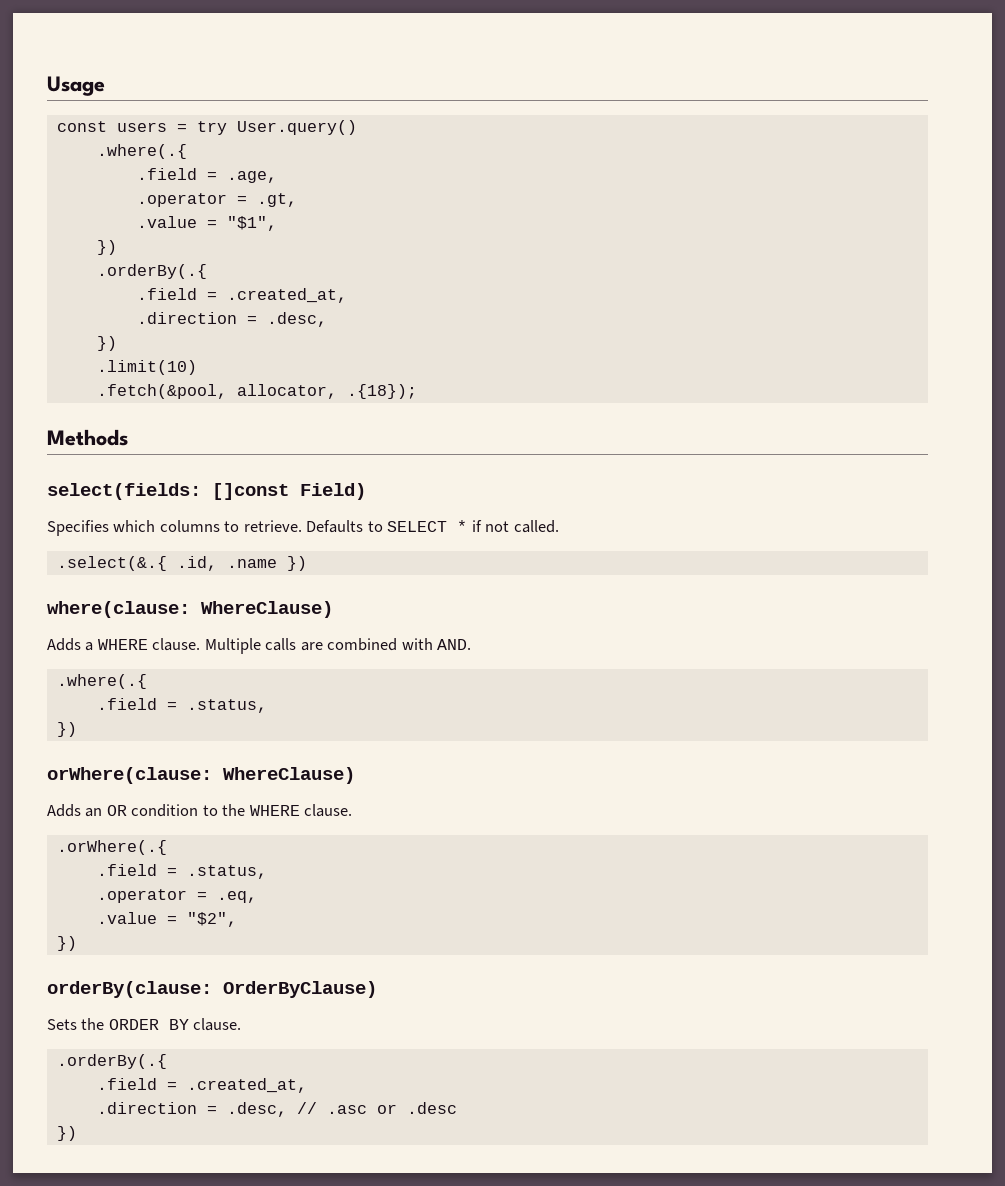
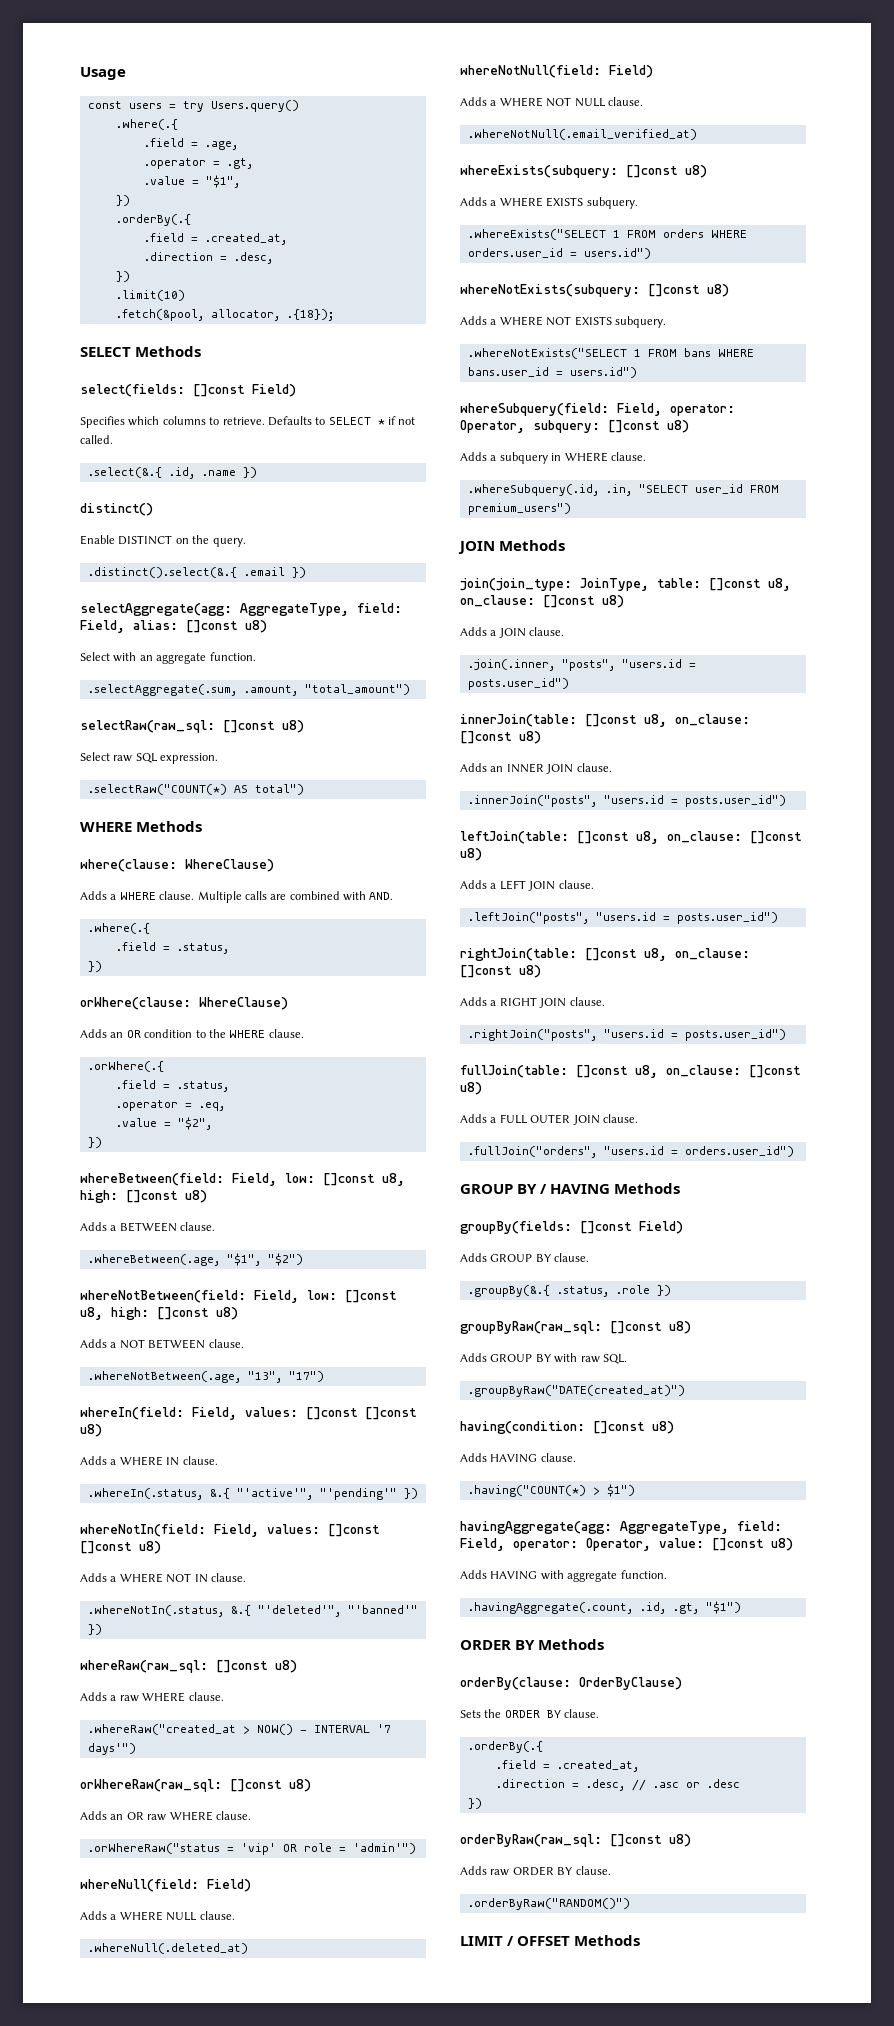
- const users = try User.query()
+ const users = try Users.query()
- Methods
+ SELECT Methods
+ distinct()
+ Enable DISTINCT on the query.
+ .distinct().select(&.{ .email })
+ selectAggregate(agg: AggregateType, field: Field, alias: []const u8)
+ Select with an aggregate function.
+ .selectAggregate(.sum, .amount, "total_amount")
+ selectRaw(raw_sql: []const u8)
+ Select raw SQL expression.
+ .selectRaw("COUNT(*) AS total")
+ WHERE Methods
+ whereBetween(field: Field, low: []const u8, high: []const u8)
+ Adds a BETWEEN clause.
+ .whereBetween(.age, "$1", "$2")
+ whereNotBetween(field: Field, low: []const u8, high: []const u8)
+ Adds a NOT BETWEEN clause.
+ .whereNotBetween(.age, "13", "17")
+ whereIn(field: Field, values: []const []const u8)
+ Adds a WHERE IN clause.
+ .whereIn(.status, &.{ "'active'", "'pending'" })
+ whereNotIn(field: Field, values: []const []const u8)
+ Adds a WHERE NOT IN clause.
+ .whereNotIn(.status, &.{ "'deleted'", "'banned'" })
+ whereRaw(raw_sql: []const u8)
+ Adds a raw WHERE clause.
+ .whereRaw("created_at > NOW() - INTERVAL '7 days'")
+ orWhereRaw(raw_sql: []const u8)
+ Adds an OR raw WHERE clause.
+ .orWhereRaw("status = 'vip' OR role = 'admin'")
+ whereNull(field: Field)
+ Adds a WHERE NULL clause.
+ .whereNull(.deleted_at)
+ whereNotNull(field: Field)
+ Adds a WHERE NOT NULL clause.
+ .whereNotNull(.email_verified_at)
+ whereExists(subquery: []const u8)
+ Adds a WHERE EXISTS subquery.
+ .whereExists("SELECT 1 FROM orders WHERE orders.user_id = users.id")
+ whereNotExists(subquery: []const u8)
+ Adds a WHERE NOT EXISTS subquery.
+ .whereNotExists("SELECT 1 FROM bans WHERE bans.user_id = users.id")
+ whereSubquery(field: Field, operator: Operator, subquery: []const u8)
+ Adds a subquery in WHERE clause.
+ .whereSubquery(.id, .in, "SELECT user_id FROM premium_users")
+ JOIN Methods
+ join(join_type: JoinType, table: []const u8, on_clause: []const u8)
+ Adds a JOIN clause.
+ .join(.inner, "posts", "users.id = posts.user_id")
+ innerJoin(table: []const u8, on_clause: []const u8)
+ Adds an INNER JOIN clause.
+ .innerJoin("posts", "users.id = posts.user_id")
+ leftJoin(table: []const u8, on_clause: []const u8)
+ Adds a LEFT JOIN clause.
+ .leftJoin("posts", "users.id = posts.user_id")
+ rightJoin(table: []const u8, on_clause: []const u8)
+ Adds a RIGHT JOIN clause.
+ .rightJoin("posts", "users.id = posts.user_id")
+ fullJoin(table: []const u8, on_clause: []const u8)
+ Adds a FULL OUTER JOIN clause.
+ .fullJoin("orders", "users.id = orders.user_id")
+ GROUP BY / HAVING Methods
+ groupBy(fields: []const Field)
+ Adds GROUP BY clause.
+ .groupBy(&.{ .status, .role })
+ groupByRaw(raw_sql: []const u8)
+ Adds GROUP BY with raw SQL.
+ .groupByRaw("DATE(created_at)")
+ having(condition: []const u8)
+ Adds HAVING clause.
+ .having("COUNT(*) > $1")
+ havingAggregate(agg: AggregateType, field: Field, operator: Operator, value: []const u8)
+ Adds HAVING with aggregate function.
+ .havingAggregate(.count, .id, .gt, "$1")
+ ORDER BY Methods
+ orderByRaw(raw_sql: []const u8)
+ Adds raw ORDER BY clause.
+ .orderByRaw("RANDOM()")
+ LIMIT / OFFSET Methods

